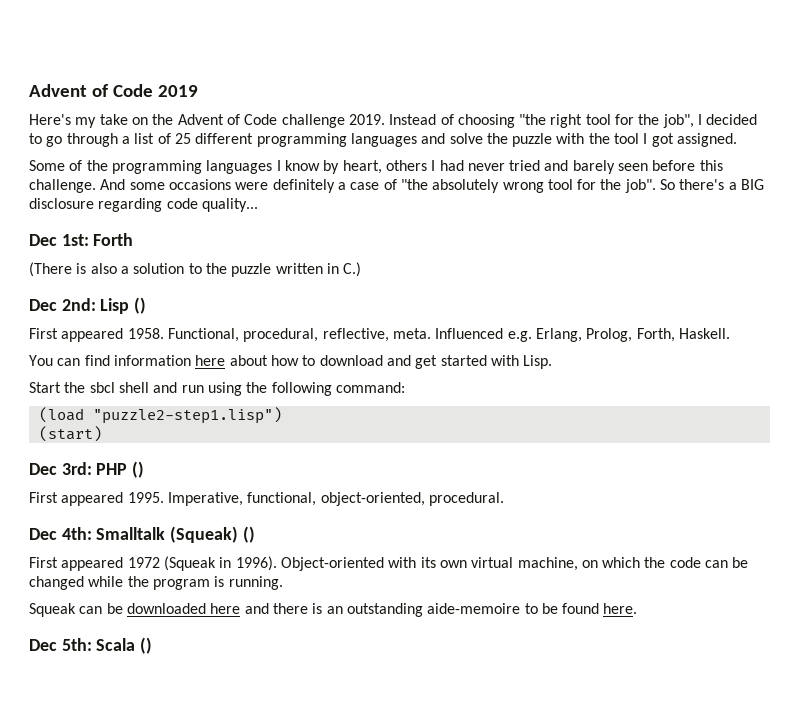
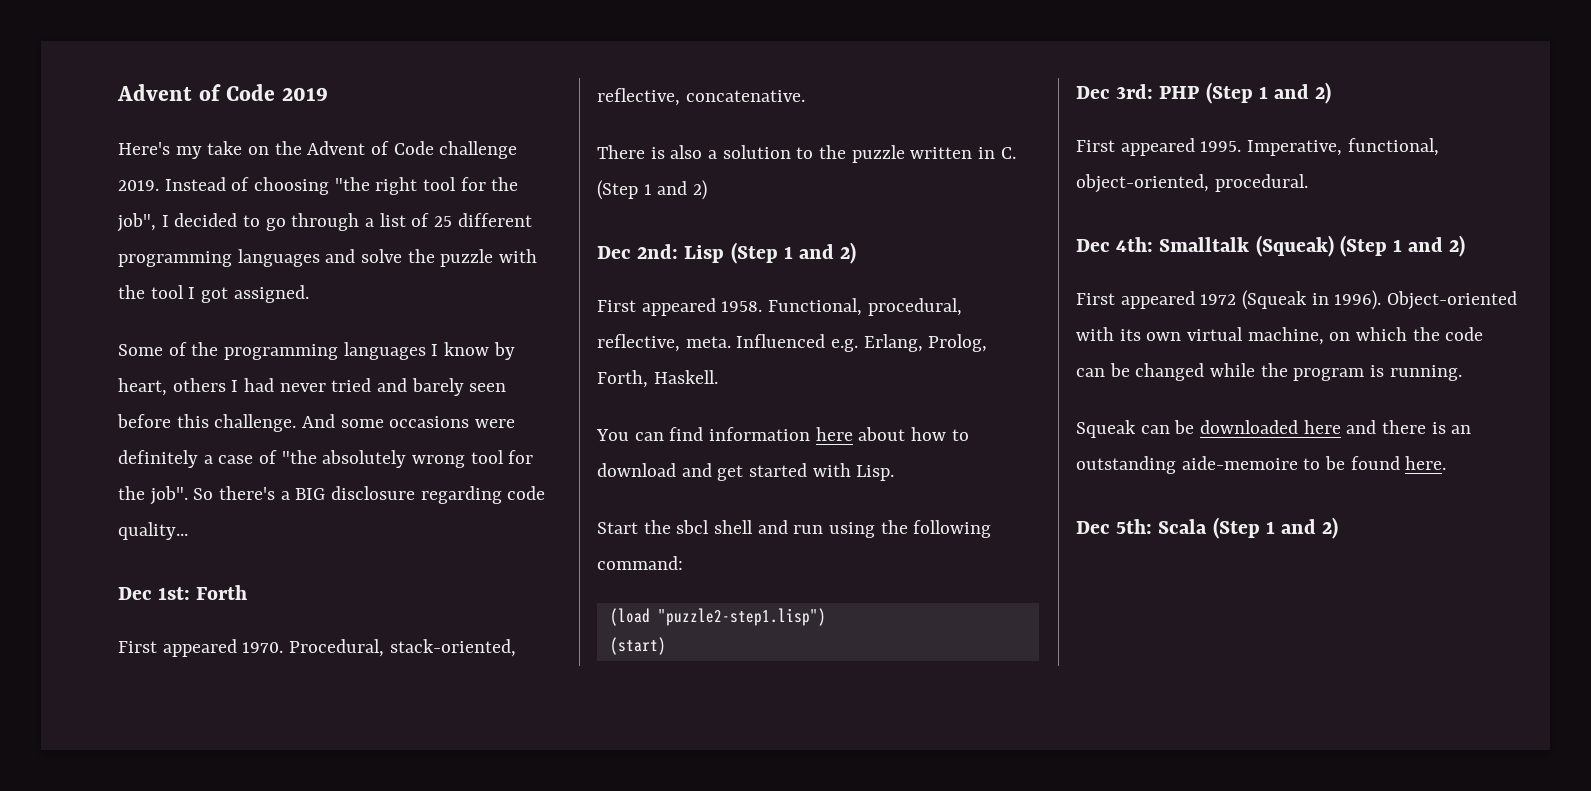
- (There is also a solution to the puzzle written in C.)
+ First appeared 1970. Procedural, stack-oriented, reflective, concatenative.
+ There is also a solution to the puzzle written in C. (Step 1 and 2)
- Dec 2nd: Lisp ()
+ Dec 2nd: Lisp (Step 1 and 2)
- Dec 3rd: PHP ()
+ Dec 3rd: PHP (Step 1 and 2)
- Dec 4th: Smalltalk (Squeak) ()
+ Dec 4th: Smalltalk (Squeak) (Step 1 and 2)
- Dec 5th: Scala ()
+ Dec 5th: Scala (Step 1 and 2)

